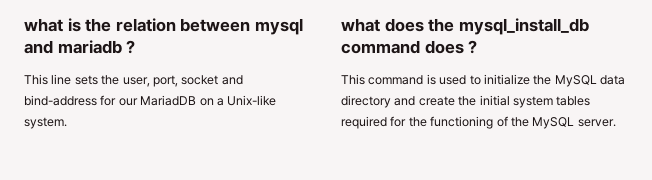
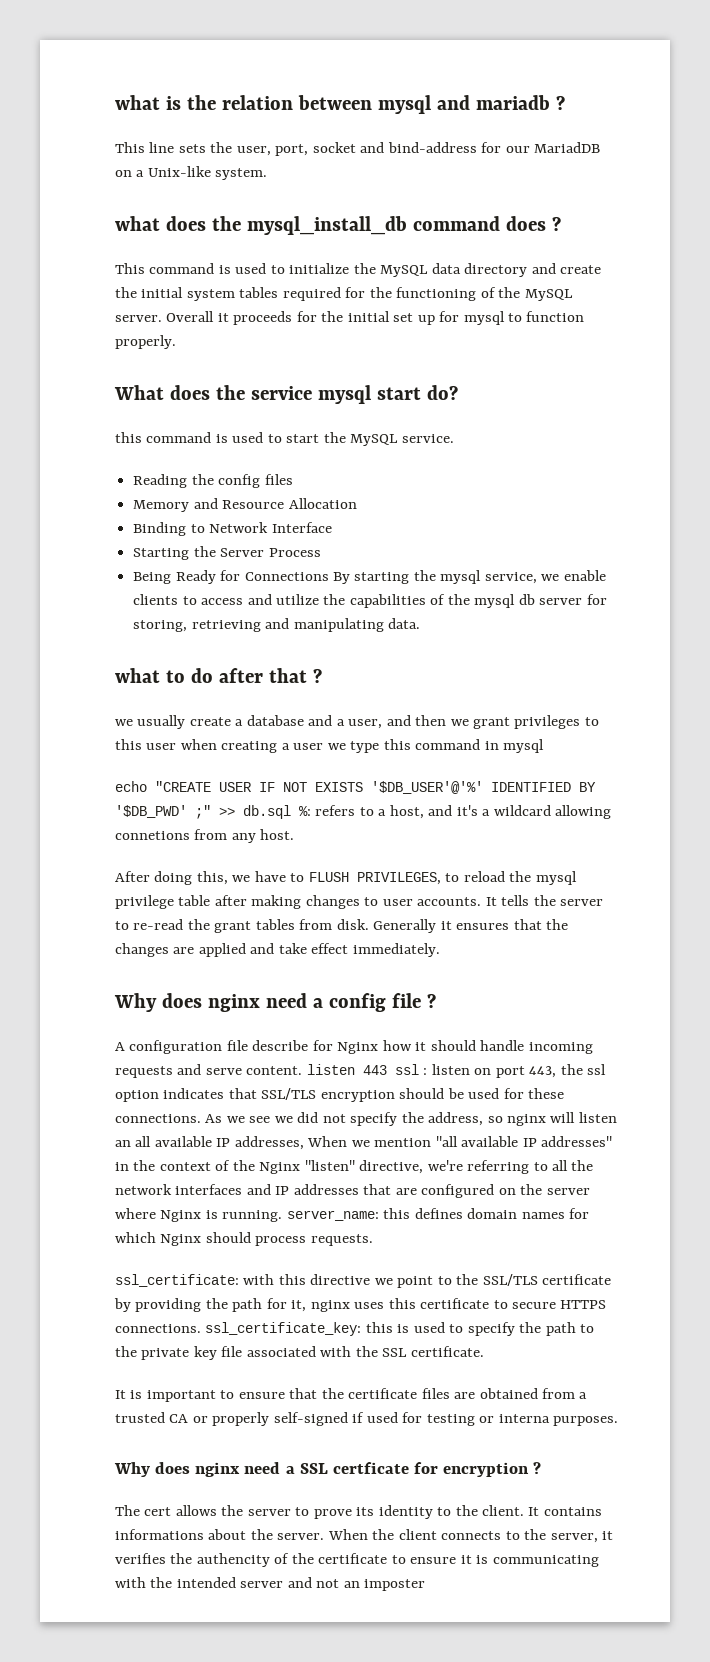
+ Overall it proceeds for the initial set up for mysql to function properly.
+ What does the service mysql start do?
+ this command is used to start the MySQL service.
+ Reading the config files
+ Memory and Resource Allocation
+ Binding to Network Interface
+ Starting the Server Process
+ Being Ready for Connections By starting the mysql service, we enable clients to access and utilize the capabilities of the mysql db server for storing, retrieving and manipulating data.
+ what to do after that ?
+ we usually create a database and a user, and then we grant privileges to this user when creating a user we type this command in mysql
+ echo "CREATE USER IF NOT EXISTS '$DB_USER'@'%' IDENTIFIED BY '$DB_PWD' ;" >> db.sql %: refers to a host, and it's a wildcard allowing connetions from any host.
+ After doing this, we have to FLUSH PRIVILEGES, to reload the mysql privilege table after making changes to user accounts. It tells the server to re-read the grant tables from disk. Generally it ensures that the changes are applied and take effect immediately.
+ Why does nginx need a config file ?
+ A configuration file describe for Nginx how it should handle incoming requests and serve content. listen 443 ssl : listen on port 443, the ssl option indicates that SSL/TLS encryption should be used for these connections. As we see we did not specify the address, so nginx will listen an all available IP addresses, When we mention "all available IP addresses" in the context of the Nginx "listen" directive, we're referring to all the network interfaces and IP addresses that are configured on the server where Nginx is running. server_name: this defines domain names for which Nginx should process requests.
+ ssl_certificate: with this directive we point to the SSL/TLS certificate by providing the path for it, nginx uses this certificate to secure HTTPS connections. ssl_certificate_key: this is used to specify the path to the private key file associated with the SSL certificate.
+ It is important to ensure that the certificate files are obtained from a trusted CA or properly self-signed if used for testing or interna purposes.
+ Why does nginx need a SSL certficate for encryption ?
+ The cert allows the server to prove its identity to the client. It contains informations about the server. When the client connects to the server, it verifies the authencity of the certificate to ensure it is communicating with the intended server and not an imposter

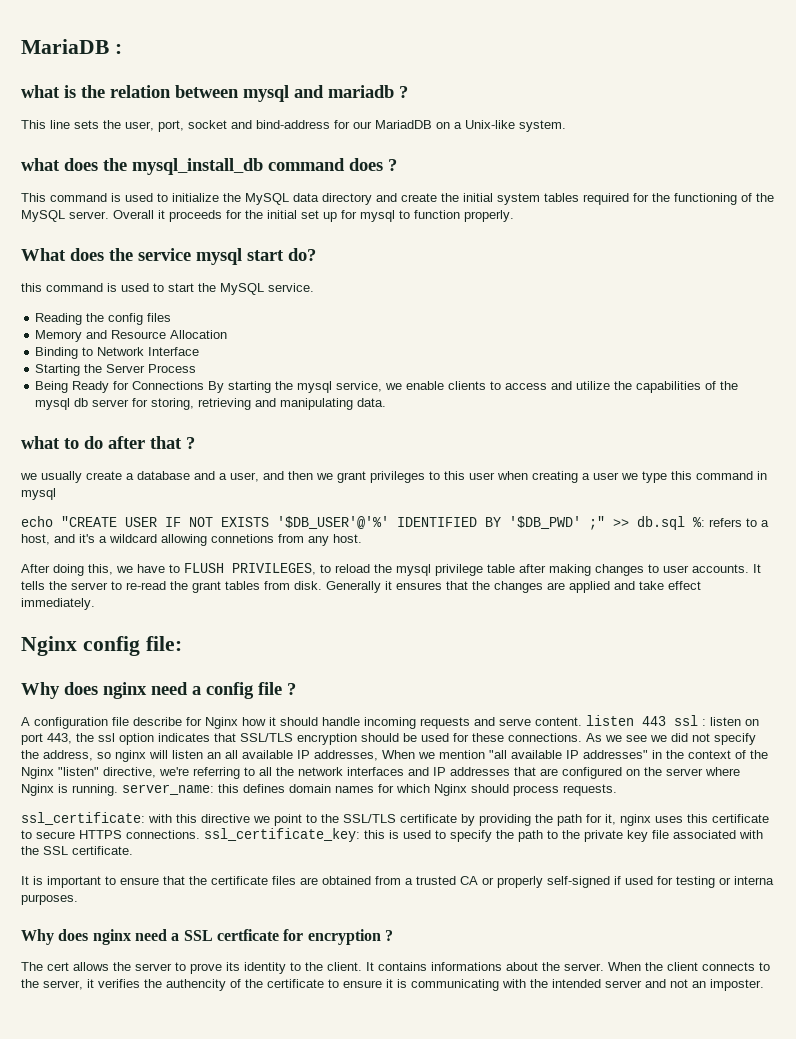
+ MariaDB :
+ Nginx config file:
- When the client connects to the server, it verifies the authencity of the certificate to ensure it is communicating with the intended server and not an imposter
+ When the client connects to the server, it verifies the authencity of the certificate to ensure it is communicating with the intended server and not an imposter.

